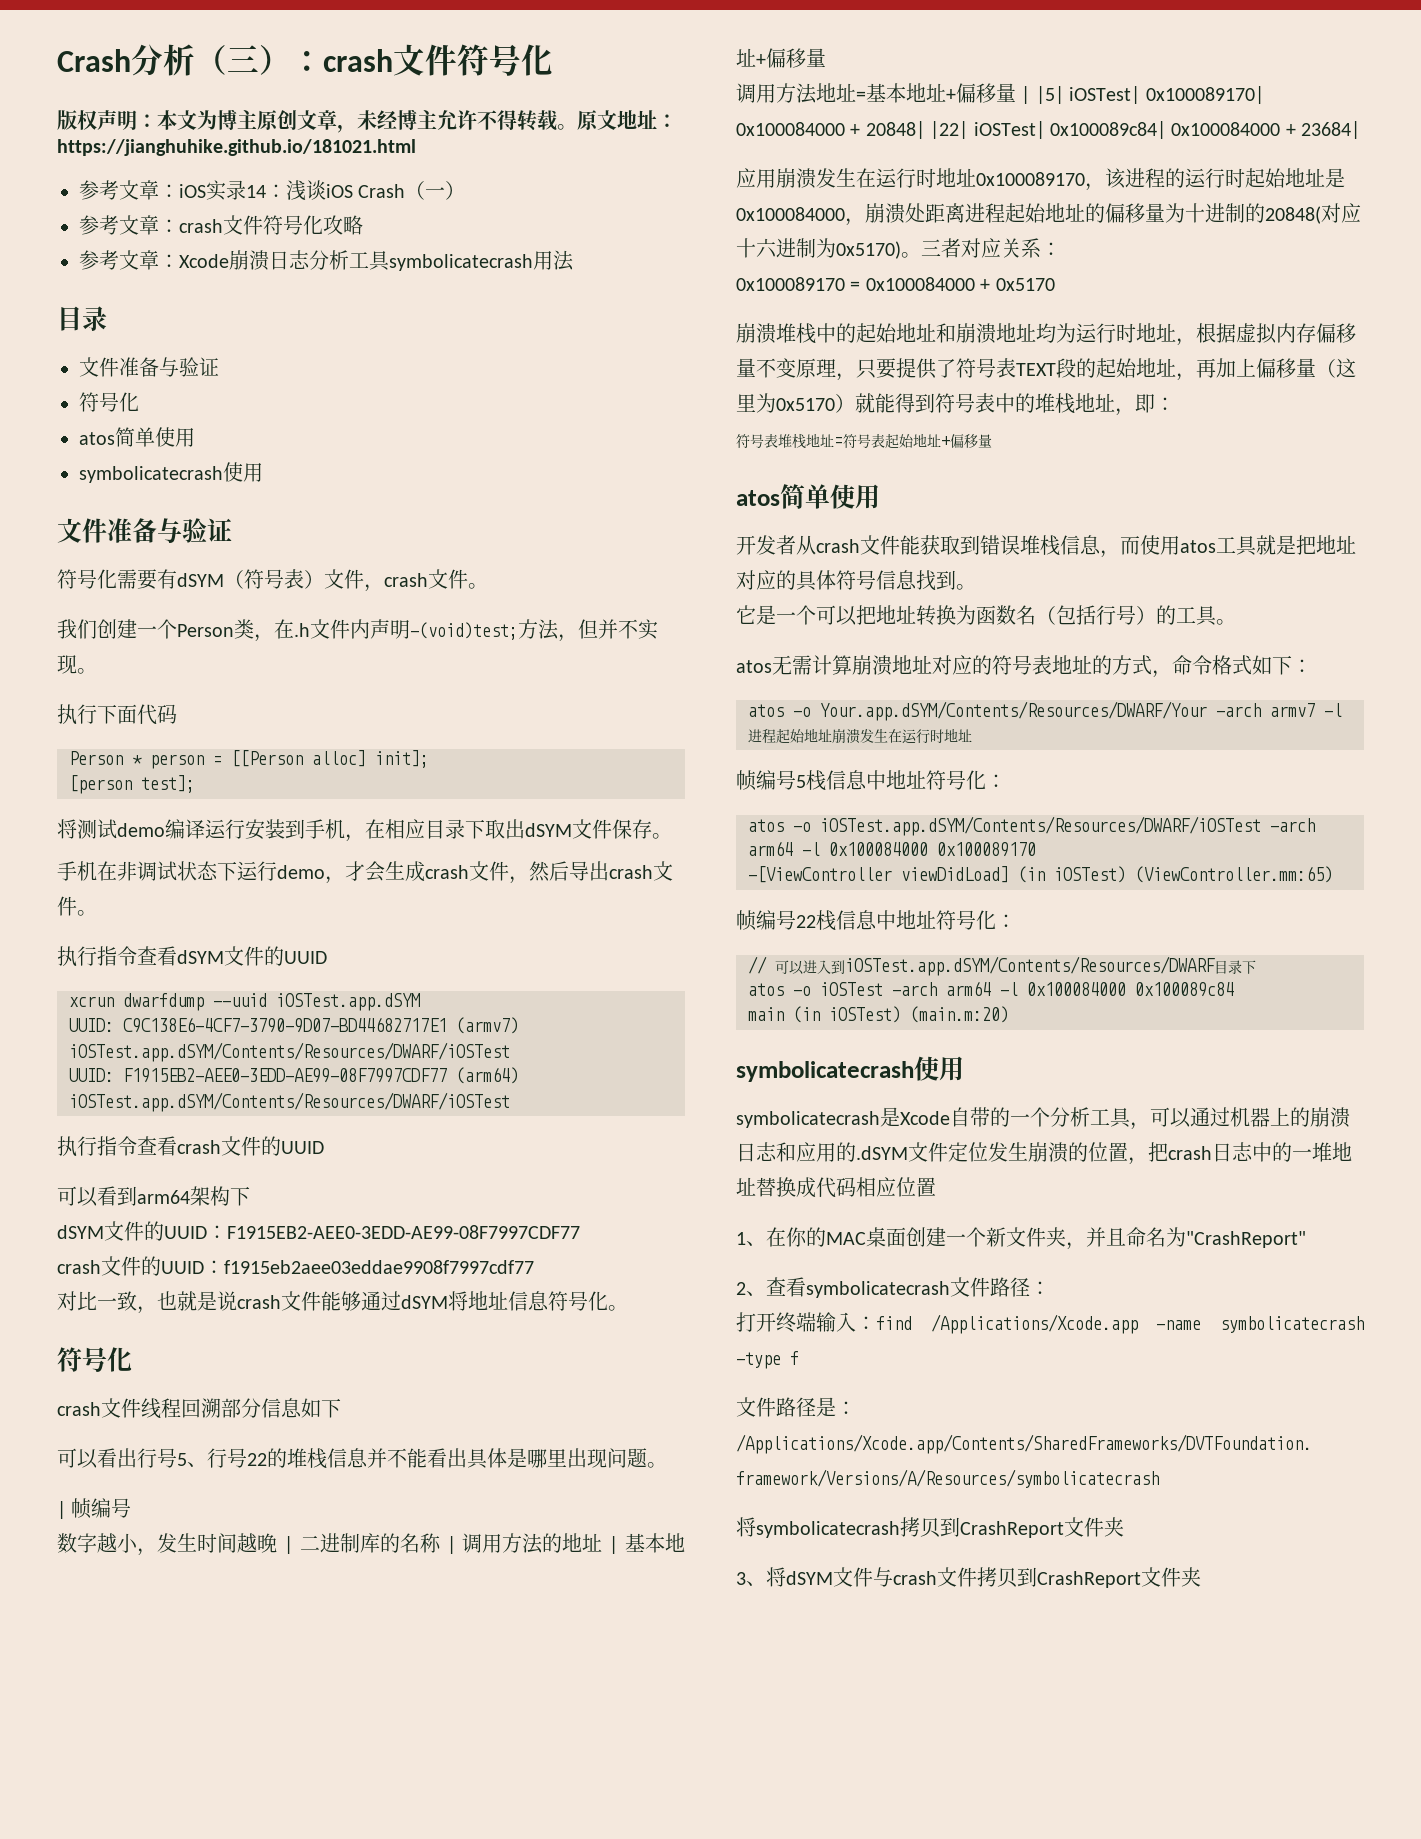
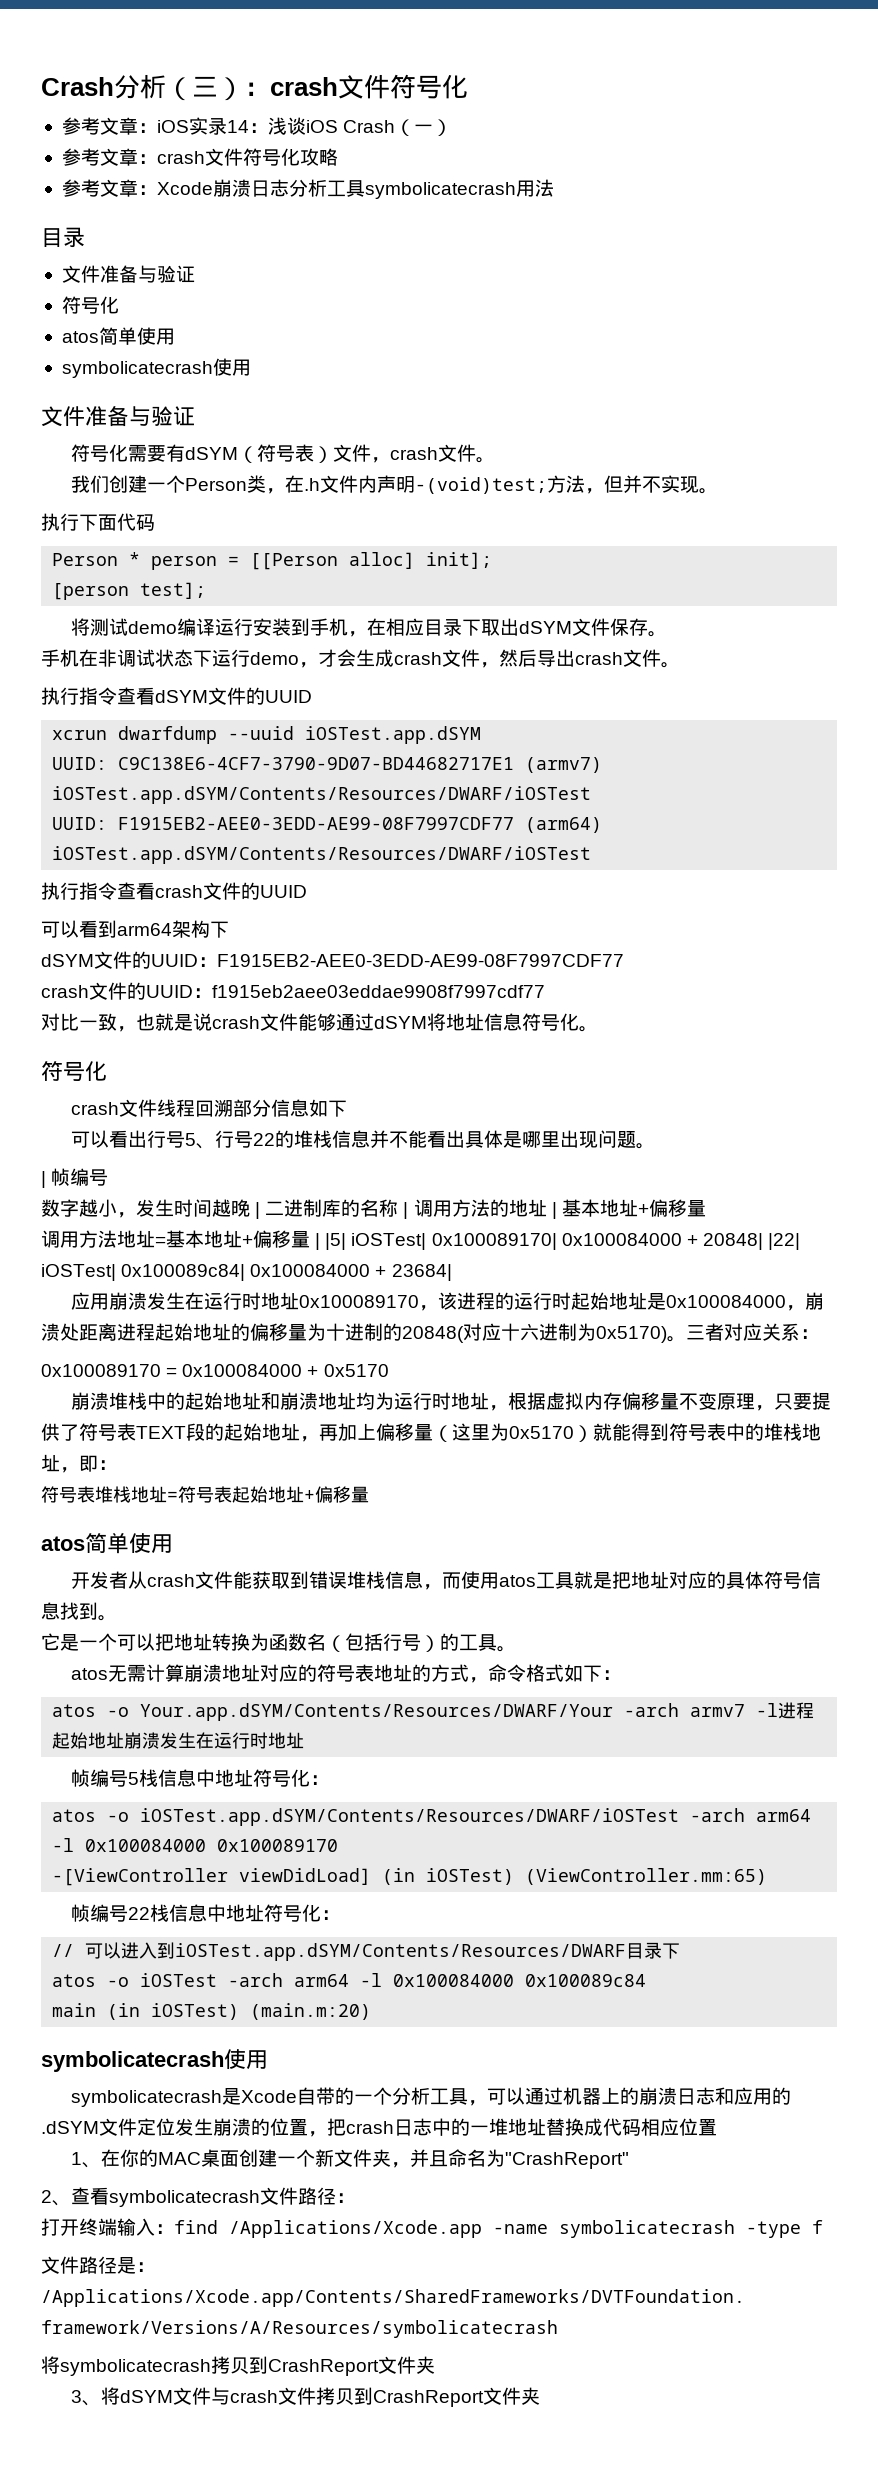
- 版权声明：本文为博主原创文章，未经博主允许不得转载。原文地址：https://jianghuhike.github.io/181021.html

